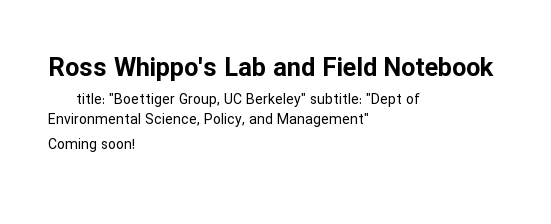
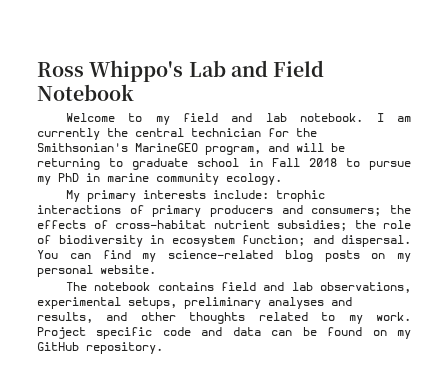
- title: "Boettiger Group, UC Berkeley" subtitle: "Dept of Environmental Science, Policy, and Management"
- Coming soon!
+ Welcome to my field and lab notebook. I am currently the central technician for the Smithsonian's MarineGEO program, and will be returning to graduate school in Fall 2018 to pursue my PhD in marine community ecology.
+ My primary interests include: trophic interactions of primary producers and consumers; the effects of cross-habitat nutrient subsidies; the role of biodiversity in ecosystem function; and dispersal. You can find my science-related blog posts on my personal website.
+ The notebook contains field and lab observations, experimental setups, preliminary analyses and results, and other thoughts related to my work. Project specific code and data can be found on my GitHub repository.

